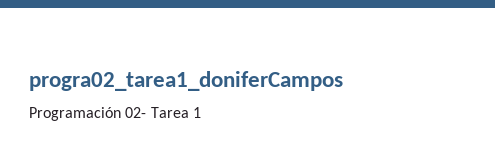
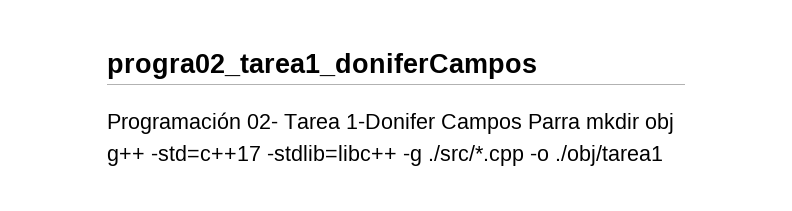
- Programación 02- Tarea 1
+ Programación 02- Tarea 1-Donifer Campos Parra mkdir obj g++ -std=c++17 -stdlib=libc++ -g ./src/*.cpp -o ./obj/tarea1

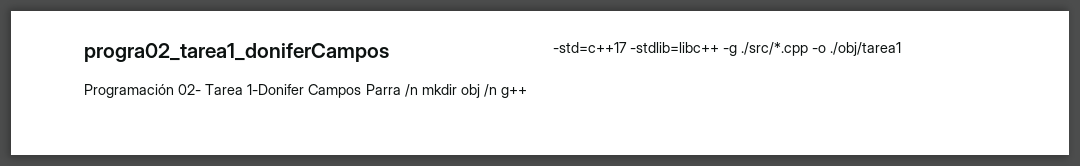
- Programación 02- Tarea 1-Donifer Campos Parra mkdir obj g++ -std=c++17 -stdlib=libc++ -g ./src/*.cpp -o ./obj/tarea1
+ Programación 02- Tarea 1-Donifer Campos Parra /n mkdir obj /n g++ -std=c++17 -stdlib=libc++ -g ./src/*.cpp -o ./obj/tarea1

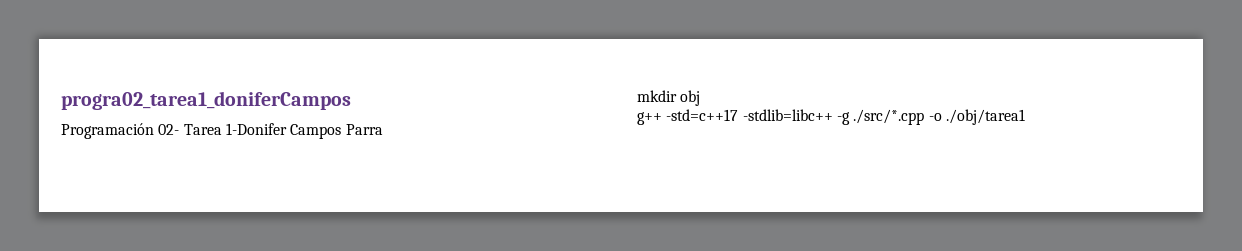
- Programación 02- Tarea 1-Donifer Campos Parra /n mkdir obj /n g++ -std=c++17 -stdlib=libc++ -g ./src/*.cpp -o ./obj/tarea1
+ Programación 02- Tarea 1-Donifer Campos Parra
+ mkdir obj
+ g++ -std=c++17 -stdlib=libc++ -g ./src/*.cpp -o ./obj/tarea1

